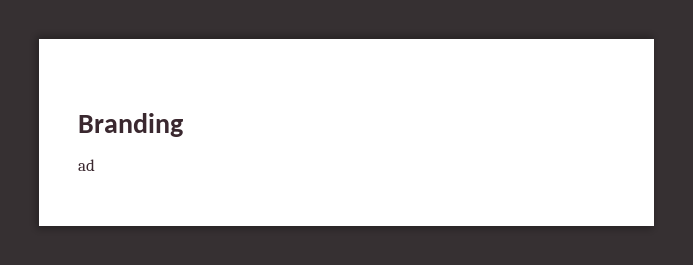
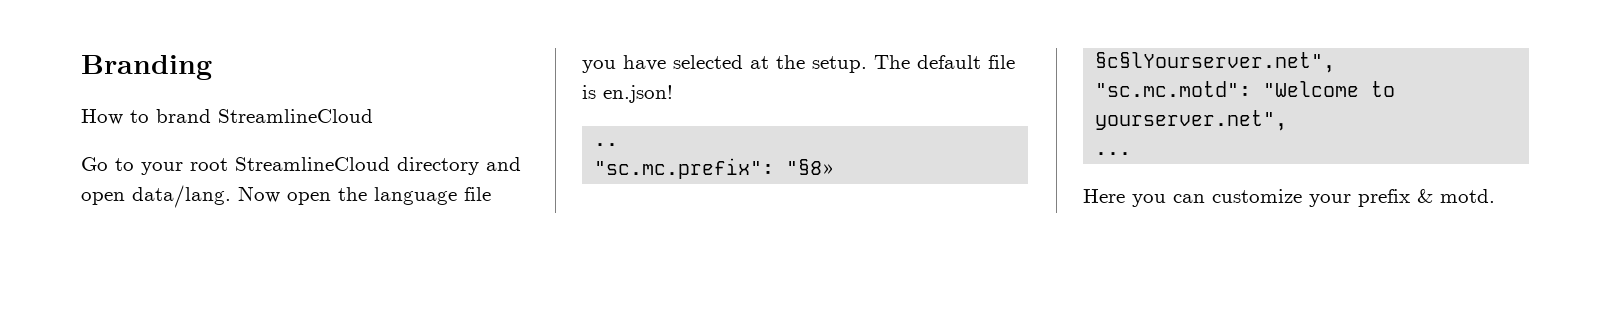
- ad
+ How to brand StreamlineCloud
+ Go to your root StreamlineCloud directory and open data/lang. Now open the language file you have selected at the setup. The default file is en.json!
+ ..
+ "sc.mc.prefix": "§8» §c§lYourserver.net",
+ "sc.mc.motd": "Welcome to yourserver.net",
+ ...
+ Here you can customize your prefix & motd.

